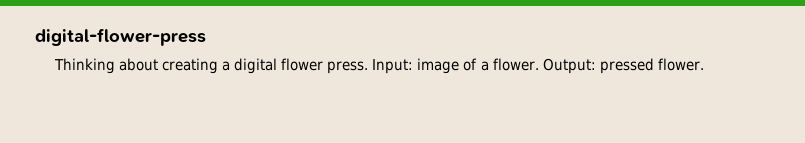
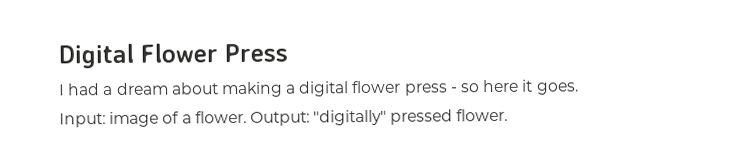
- digital-flower-press
- Thinking about creating a digital flower press. Input: image of a flower.
+ Digital Flower Press
+ I had a dream about making a digital flower press - so here it goes.
+ Input: image of a flower.
- Output: pressed flower.
+ Output: "digitally" pressed flower.

